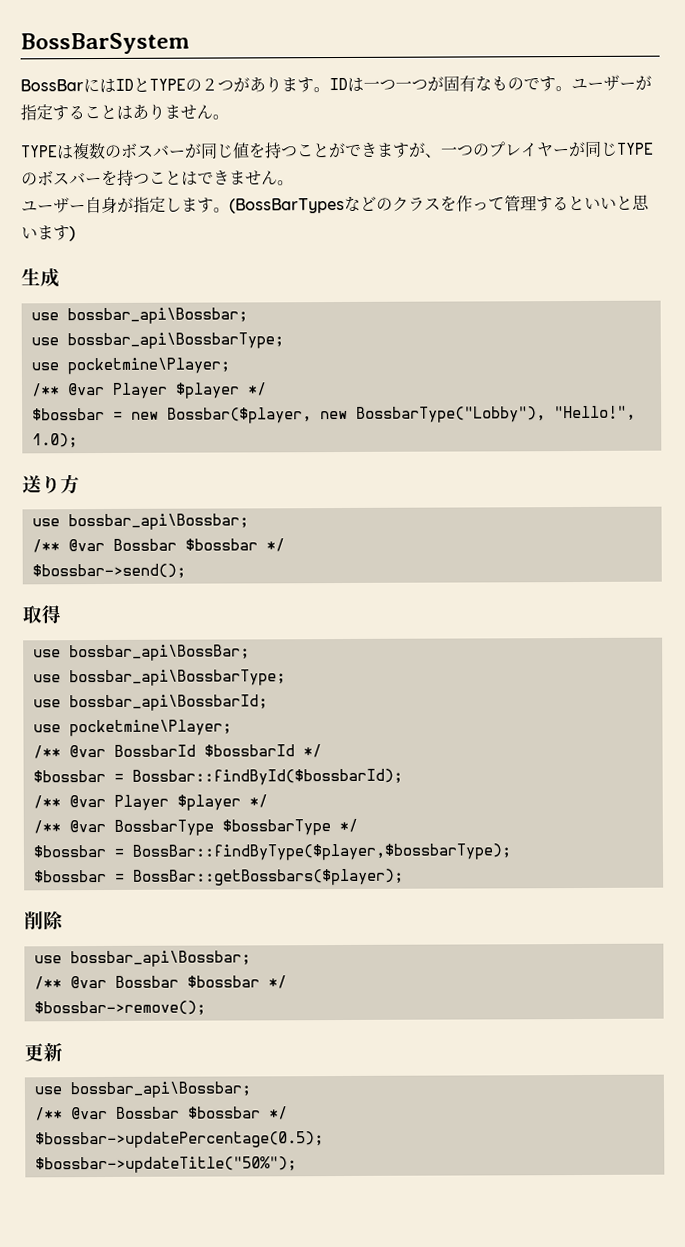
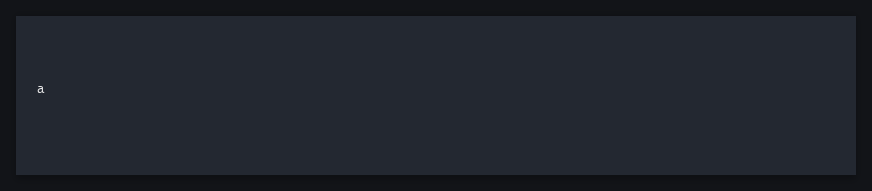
- BossBarSystem
- BossBarにはIDとTYPEの２つがあります。IDは一つ一つが固有なものです。ユーザーが指定することはありません。
- TYPEは複数のボスバーが同じ値を持つことができますが、一つのプレイヤーが同じTYPEのボスバーを持つことはできません。
- ユーザー自身が指定します。(BossBarTypesなどのクラスを作って管理するといいと思います)
- 生成
- use bossbar_api\Bossbar;
- use bossbar_api\BossbarType;
- use pocketmine\Player;
- /** @var Player $player */
- $bossbar = new Bossbar($player, new BossbarType("Lobby"), "Hello!", 1.0);
- 送り方
- use bossbar_api\Bossbar;
- /** @var Bossbar $bossbar */
- $bossbar->send();
- 取得
- use bossbar_api\BossBar;
- use bossbar_api\BossbarType;
- use bossbar_api\BossbarId;
- use pocketmine\Player;
- /** @var BossbarId $bossbarId */
- $bossbar = Bossbar::findById($bossbarId);
- /** @var Player $player */
- /** @var BossbarType $bossbarType */
- $bossbar = BossBar::findByType($player,$bossbarType);
- $bossbar = BossBar::getBossbars($player);
- 削除
- use bossbar_api\Bossbar;
- /** @var Bossbar $bossbar */
- $bossbar->remove();
- 更新
- use bossbar_api\Bossbar;
- /** @var Bossbar $bossbar */
- $bossbar->updatePercentage(0.5);
- $bossbar->updateTitle("50%");
+ a

